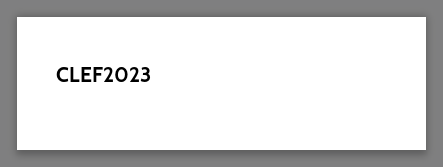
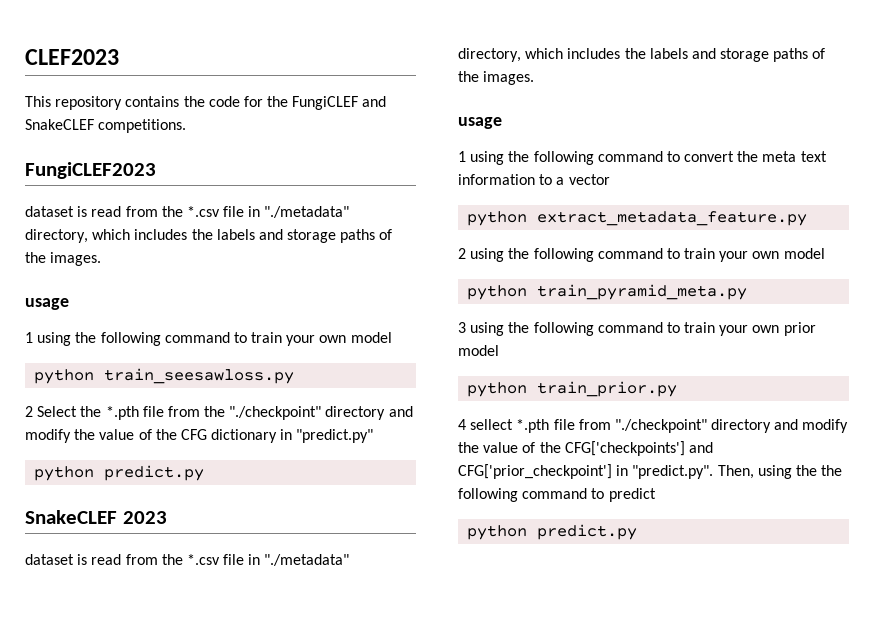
+ This repository contains the code for the FungiCLEF and SnakeCLEF competitions.
+ FungiCLEF2023
+ dataset is read from the *.csv file in "./metadata" directory, which includes the labels and storage paths of the images.
+ usage
+ 1 using the following command to train your own model
+ python train_seesawloss.py
+ 2 Select the *.pth file from the "./checkpoint" directory and modify the value of the CFG dictionary in "predict.py"
+ python predict.py
+ SnakeCLEF 2023
+ dataset is read from the *.csv file in "./metadata" directory, which includes the labels and storage paths of the images.
+ usage
+ 1 using the following command to convert the meta text information to a vector
+ python extract_metadata_feature.py
+ 2 using the following command to train your own model
+ python train_pyramid_meta.py
+ 3 using the following command to train your own prior model
+ python train_prior.py
+ 4 sellect *.pth file from "./checkpoint" directory and modify the value of the CFG['checkpoints'] and CFG['prior_checkpoint'] in "predict.py". Then, using the the following command to predict
+ python predict.py

